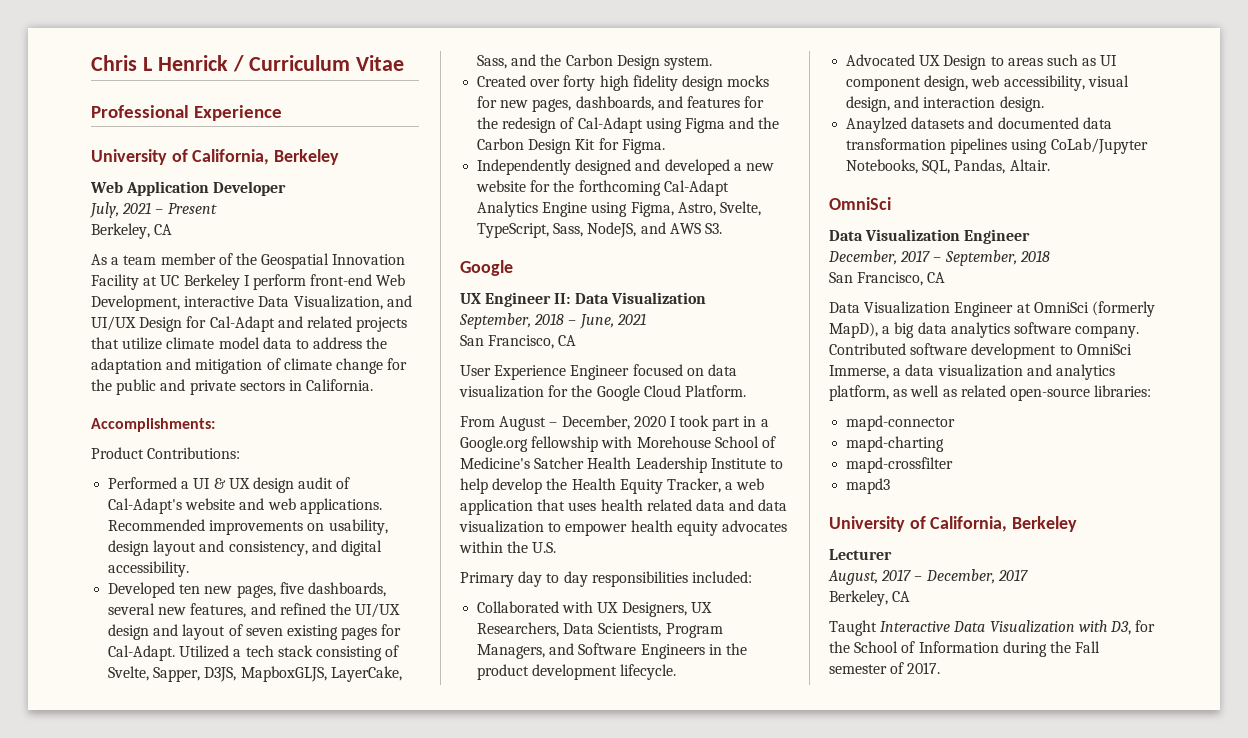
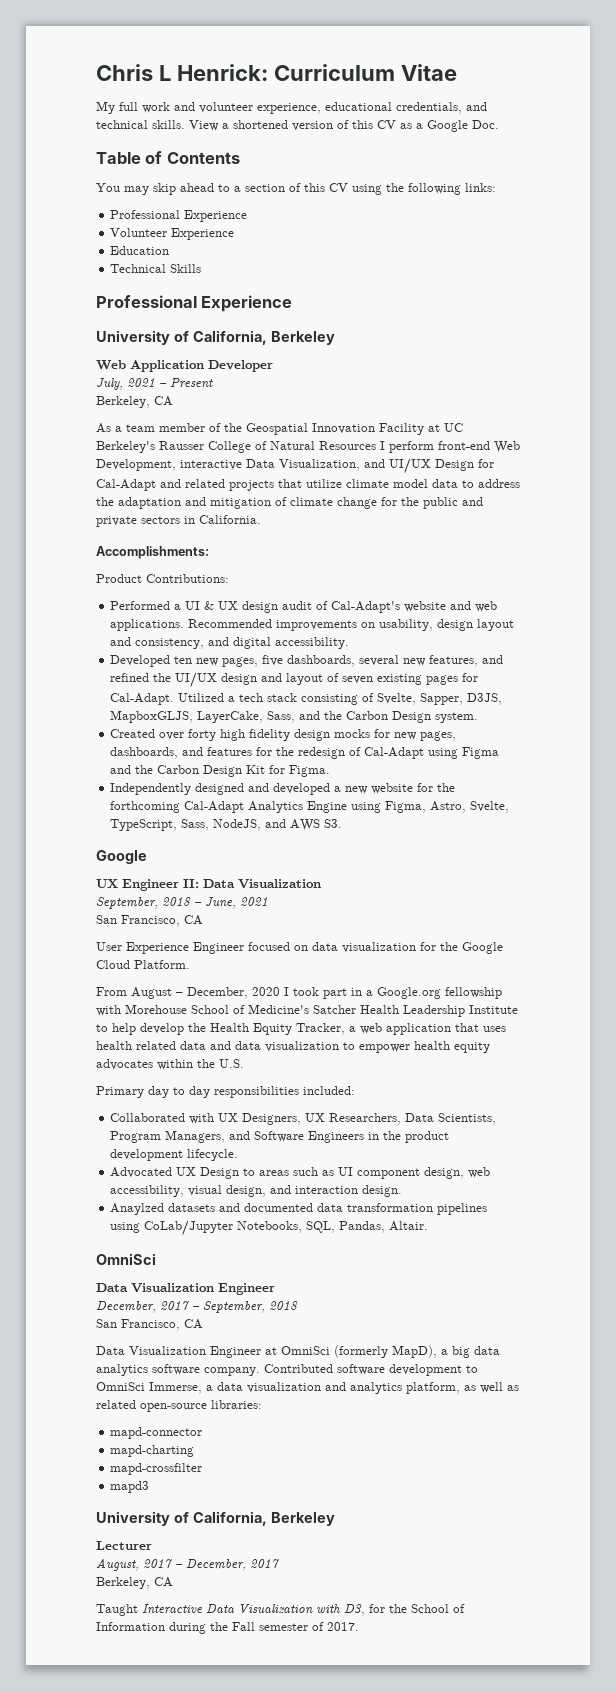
- Chris L Henrick / Curriculum Vitae
+ Chris L Henrick: Curriculum Vitae
+ My full work and volunteer experience, educational credentials, and technical skills. View a shortened version of this CV as a Google Doc.
+ Table of Contents
+ You may skip ahead to a section of this CV using the following links:
+ Professional Experience
+ Volunteer Experience
+ Education
+ Technical Skills
- As a team member of the Geospatial Innovation Facility at UC Berkeley I perform front-end Web Development, interactive Data Visualization, and UI/UX Design for Cal-Adapt and related projects that utilize climate model data to address the adaptation and mitigation of climate change for the public and private sectors in California.
+ As a team member of the Geospatial Innovation Facility at UC Berkeley's Rausser College of Natural Resources I perform front-end Web Development, interactive Data Visualization, and UI/UX Design for Cal-Adapt and related projects that utilize climate model data to address the adaptation and mitigation of climate change for the public and private sectors in California.

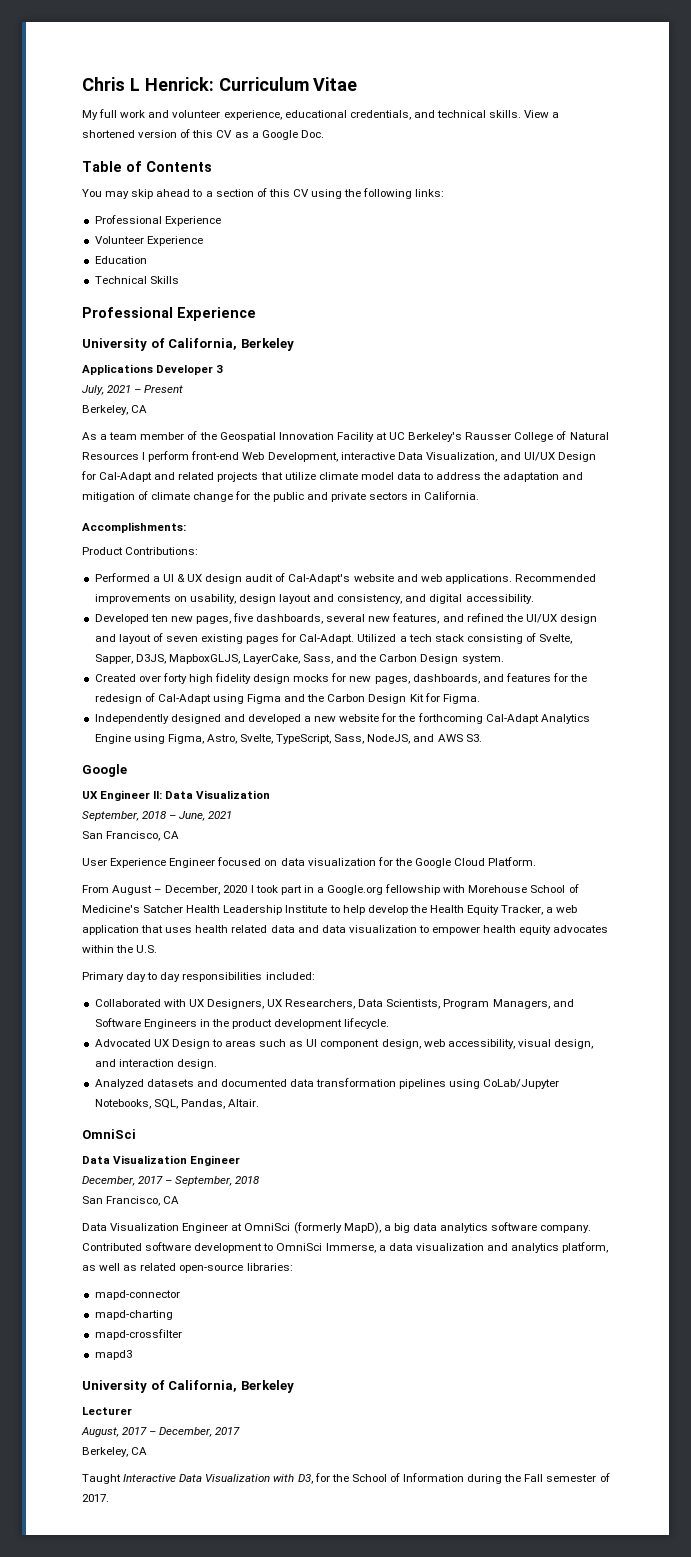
- Web Application Developer
+ Applications Developer 3
- Anaylzed datasets and documented data transformation pipelines using CoLab/Jupyter Notebooks, SQL, Pandas, Altair.
+ Analyzed datasets and documented data transformation pipelines using CoLab/Jupyter Notebooks, SQL, Pandas, Altair.

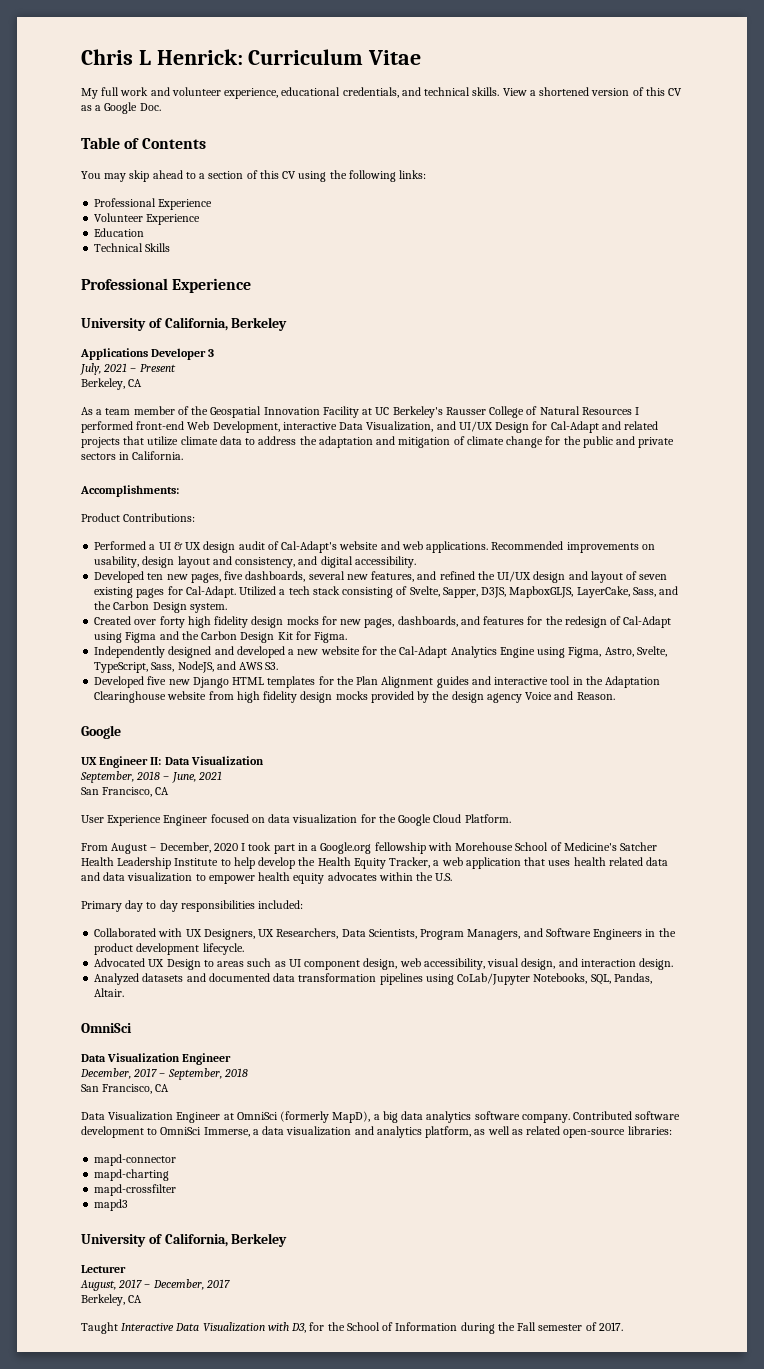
- As a team member of the Geospatial Innovation Facility at UC Berkeley's Rausser College of Natural Resources I perform front-end Web Development, interactive Data Visualization, and UI/UX Design for Cal-Adapt and related projects that utilize climate model data to address the adaptation and mitigation of climate change for the public and private sectors in California.
+ As a team member of the Geospatial Innovation Facility at UC Berkeley's Rausser College of Natural Resources I performed front-end Web Development, interactive Data Visualization, and UI/UX Design for Cal-Adapt and related projects that utilize climate data to address the adaptation and mitigation of climate change for the public and private sectors in California.
- Independently designed and developed a new website for the forthcoming Cal-Adapt Analytics Engine using Figma, Astro, Svelte, TypeScript, Sass, NodeJS, and AWS S3.
+ Independently designed and developed a new website for the Cal-Adapt Analytics Engine using Figma, Astro, Svelte, TypeScript, Sass, NodeJS, and AWS S3.
+ Developed five new Django HTML templates for the Plan Alignment guides and interactive tool in the Adaptation Clearinghouse website from high fidelity design mocks provided by the design agency Voice and Reason.

